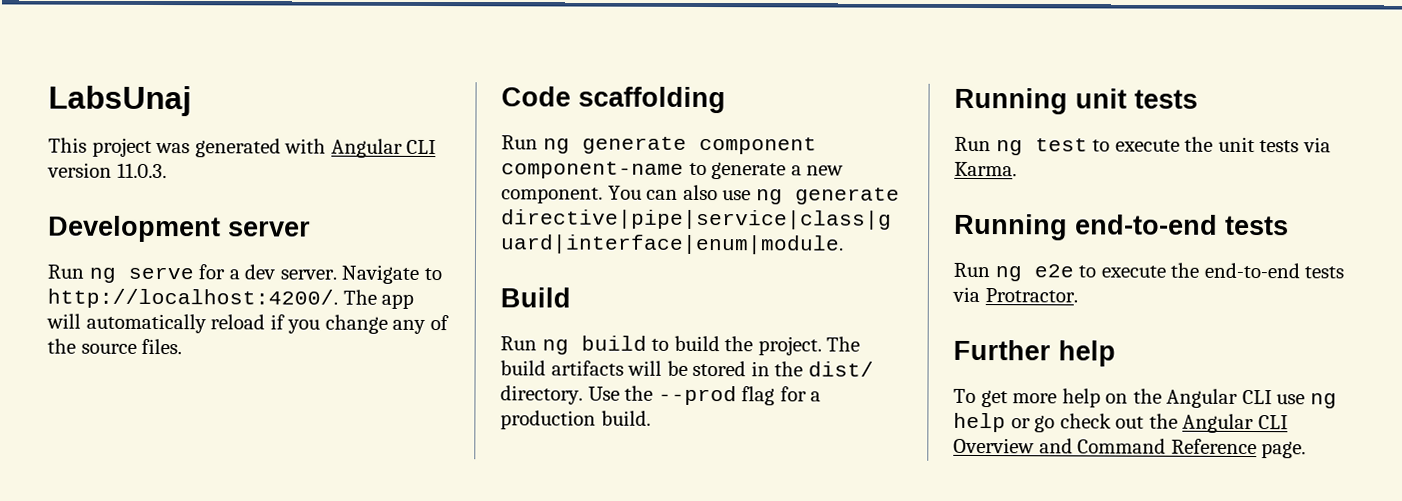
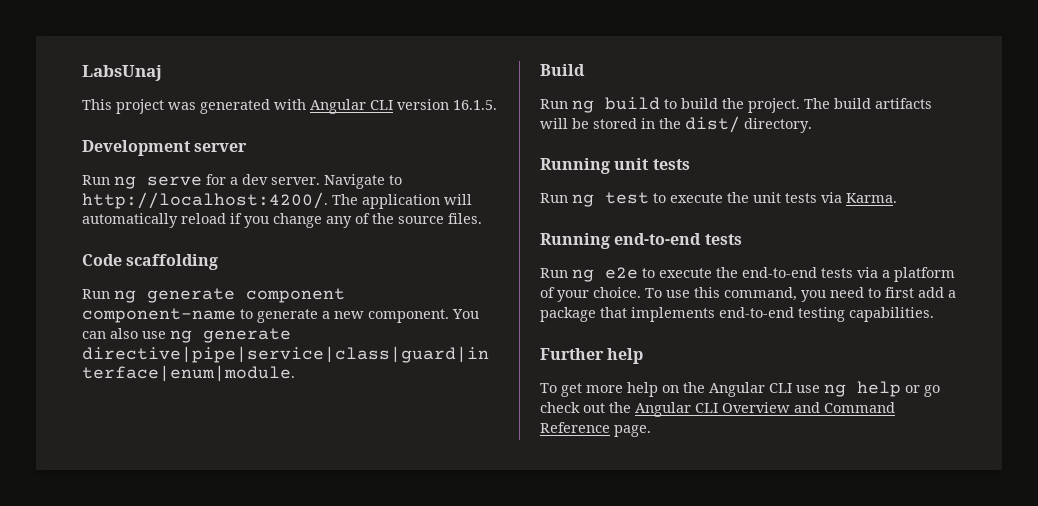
- This project was generated with Angular CLI version 11.0.3.
+ This project was generated with Angular CLI version 16.1.5.
- The app will automatically reload if you change any of the source files.
+ The application will automatically reload if you change any of the source files.
- Use the --prod flag for a production build.
- Run ng e2e to execute the end-to-end tests via Protractor.
+ Run ng e2e to execute the end-to-end tests via a platform of your choice. To use this command, you need to first add a package that implements end-to-end testing capabilities.

